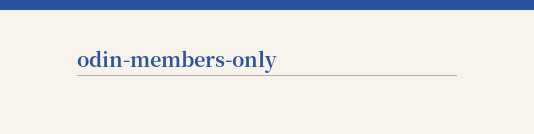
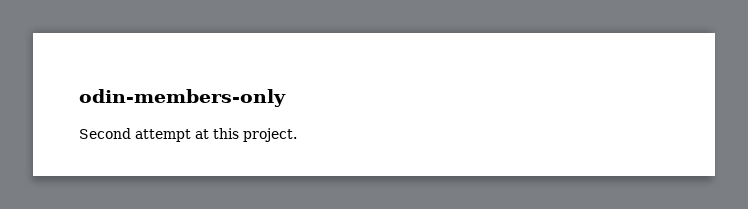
+ Second attempt at this project.

